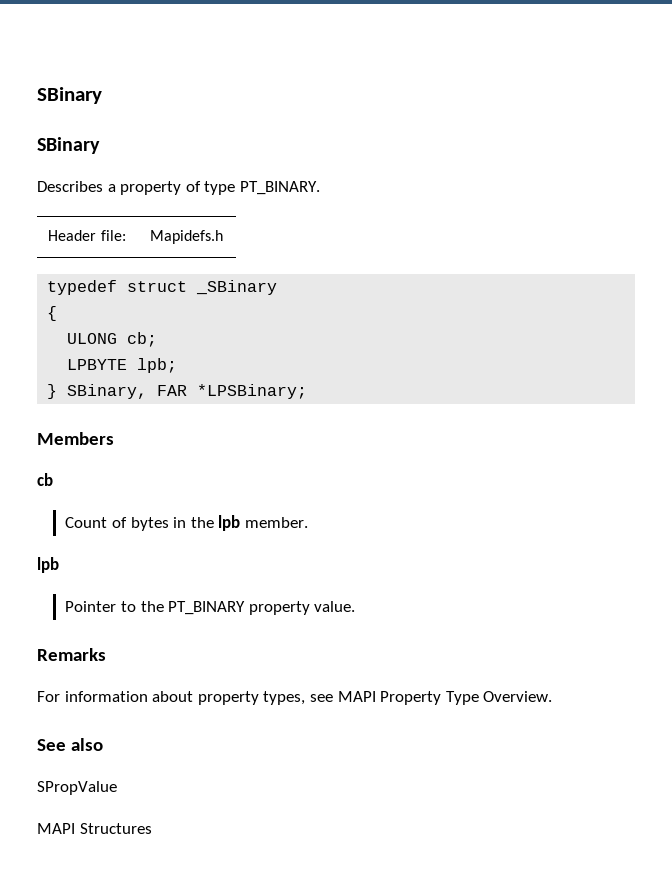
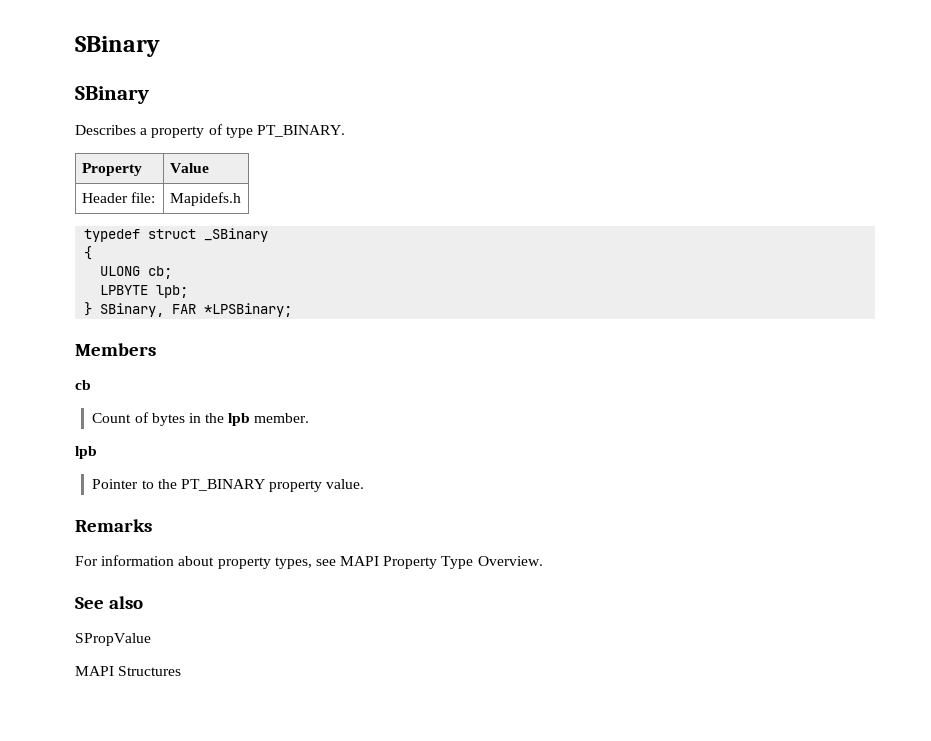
+ Property | Value

